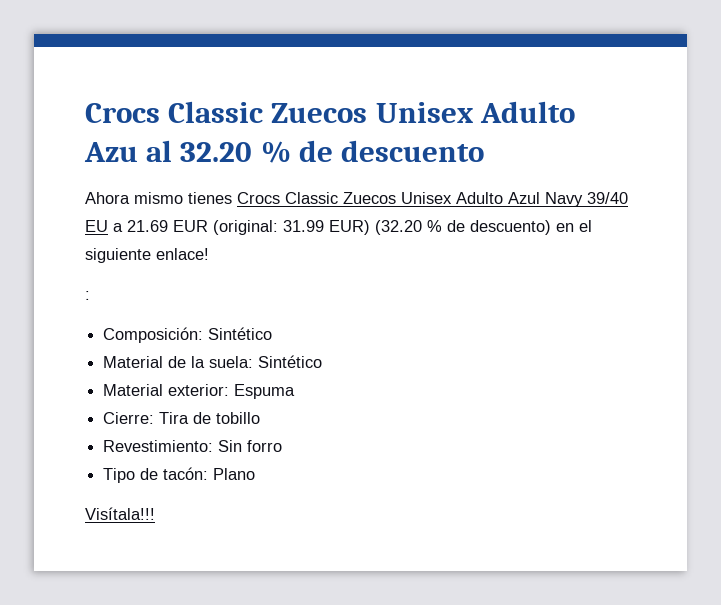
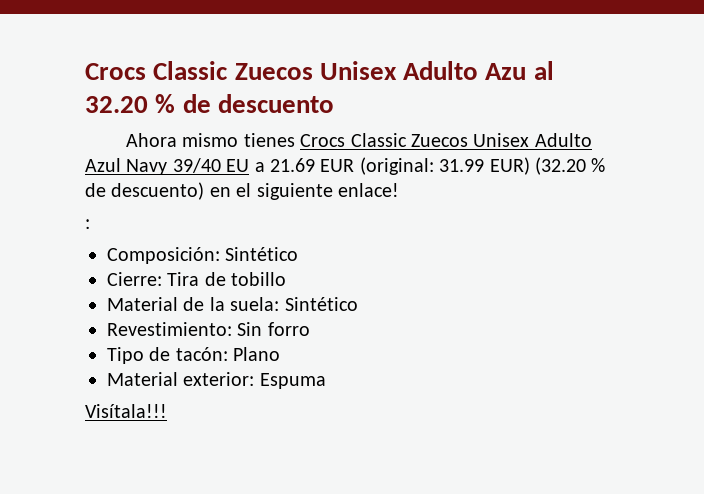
+ Cierre: Tira de tobillo
- Material exterior: Espuma
- Cierre: Tira de tobillo
+ Material exterior: Espuma

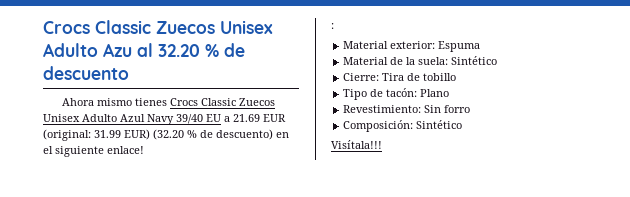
- Composición: Sintético
+ Material exterior: Espuma
+ Material de la suela: Sintético
- Material de la suela: Sintético
+ Tipo de tacón: Plano
  Revestimiento: Sin forro
- Tipo de tacón: Plano
- Material exterior: Espuma
+ Composición: Sintético

